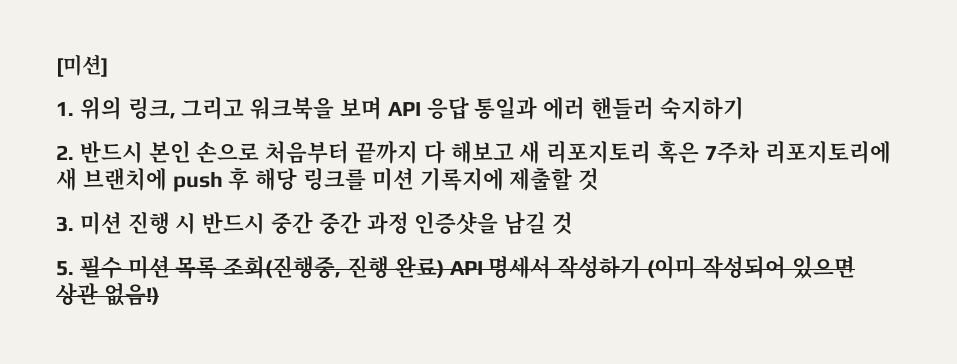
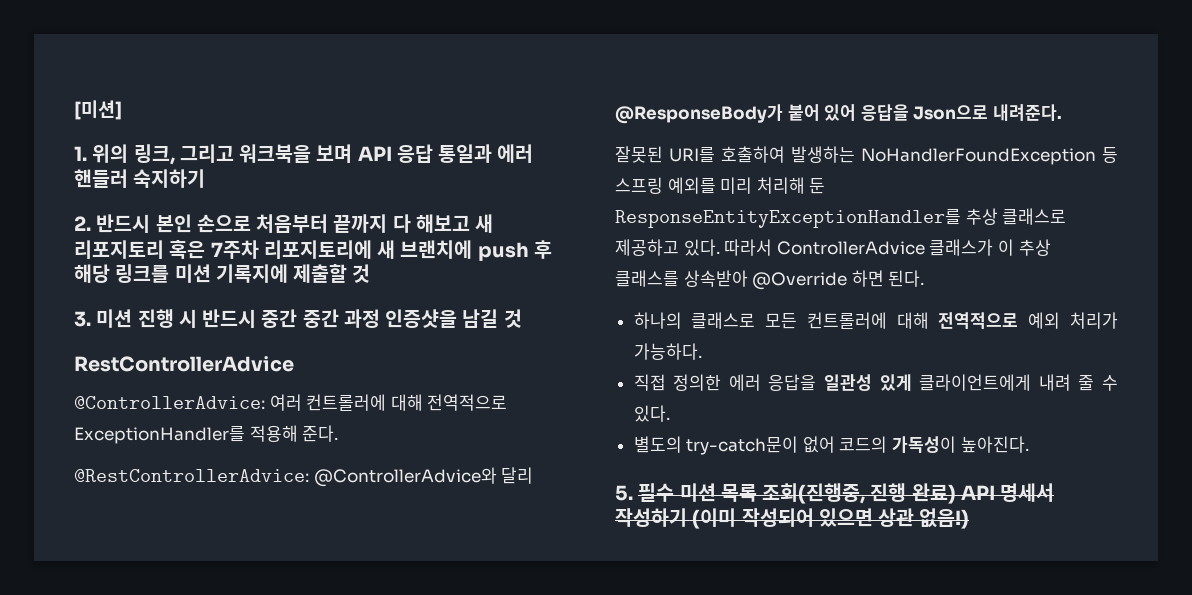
+ RestControllerAdvice
+ @ControllerAdvice: 여러 컨트롤러에 대해 전역적으로 ExceptionHandler를 적용해 준다.
+ @RestControllerAdvice: @ControllerAdvice와 달리 @ResponseBody가 붙어 있어 응답을 Json으로 내려준다.
+ 잘못된 URI를 호출하여 발생하는 NoHandlerFoundException 등 스프링 예외를 미리 처리해 둔 ResponseEntityExceptionHandler를 추상 클래스로 제공하고 있다. 따라서 ControllerAdvice 클래스가 이 추상 클래스를 상속받아 @Override 하면 된다.
+ 하나의 클래스로 모든 컨트롤러에 대해 전역적으로 예외 처리가 가능하다.
+ 직접 정의한 에러 응답을 일관성 있게 클라이언트에게 내려 줄 수 있다.
+ 별도의 try-catch문이 없어 코드의 가독성이 높아진다.

